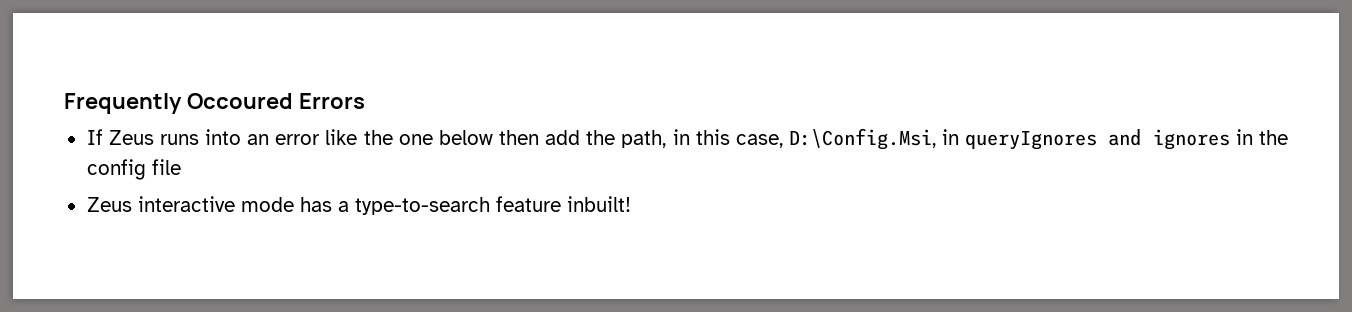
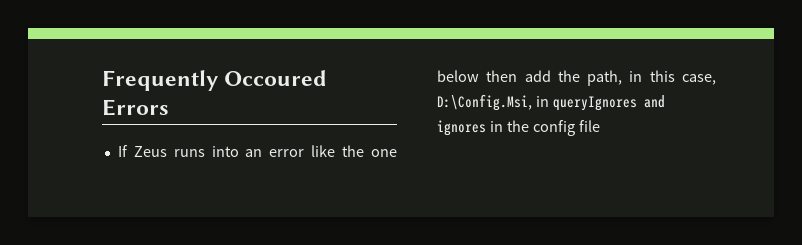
- Zeus interactive mode has a type-to-search feature inbuilt!

